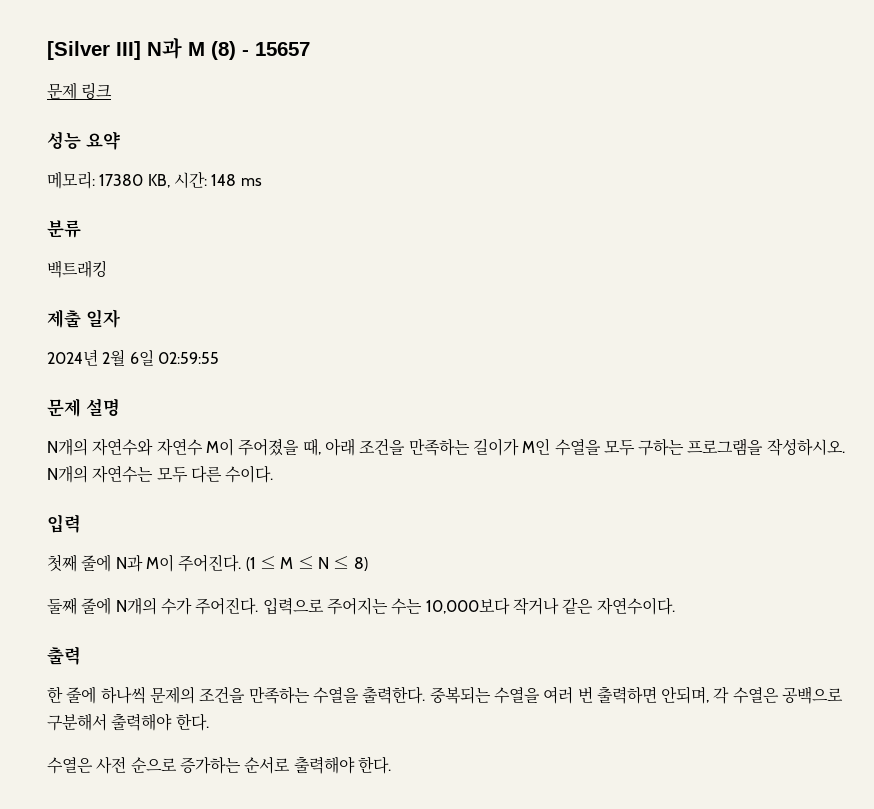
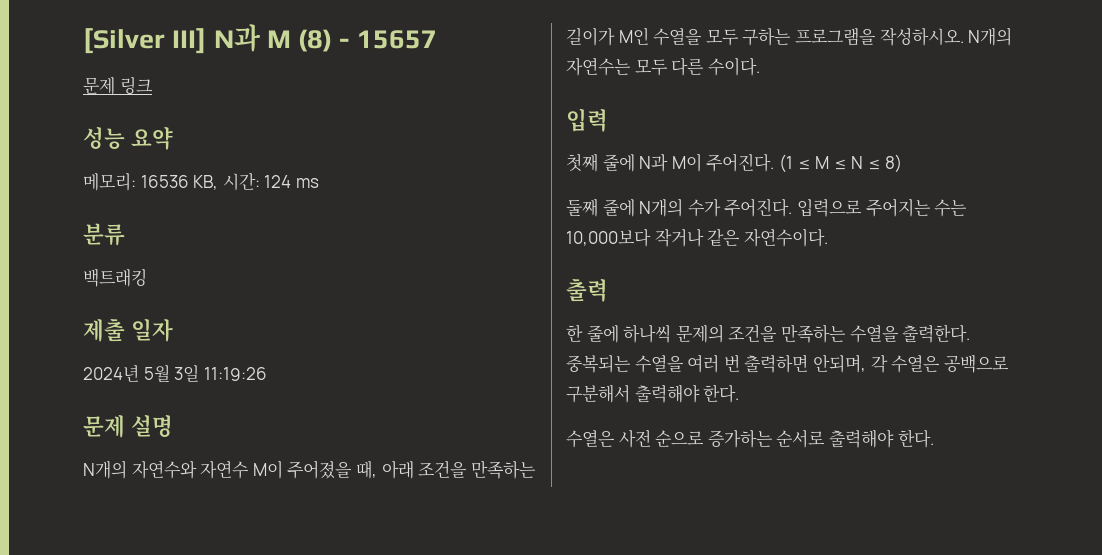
- 메모리: 17380 KB, 시간: 148 ms
+ 메모리: 16536 KB, 시간: 124 ms
- 2024년 2월 6일 02:59:55
+ 2024년 5월 3일 11:19:26

